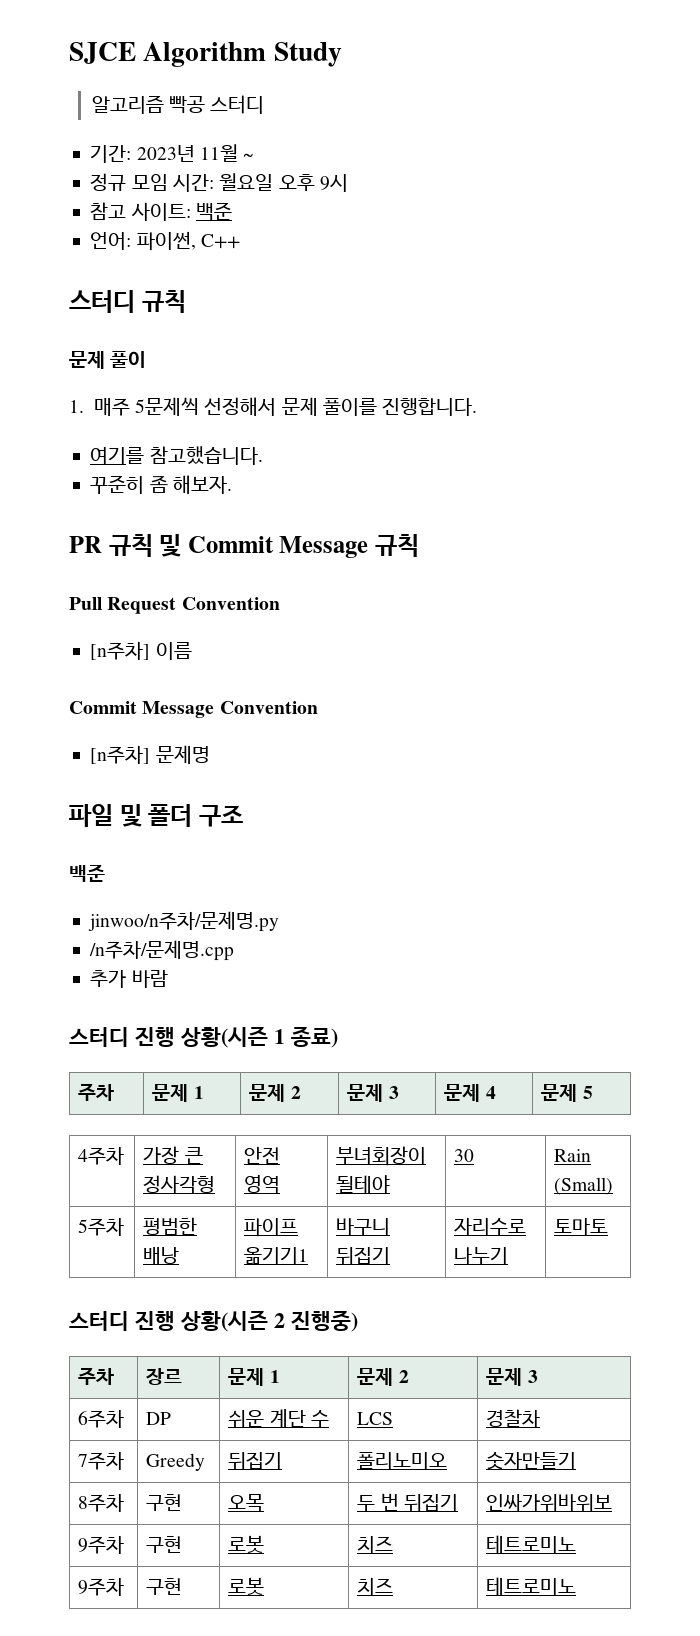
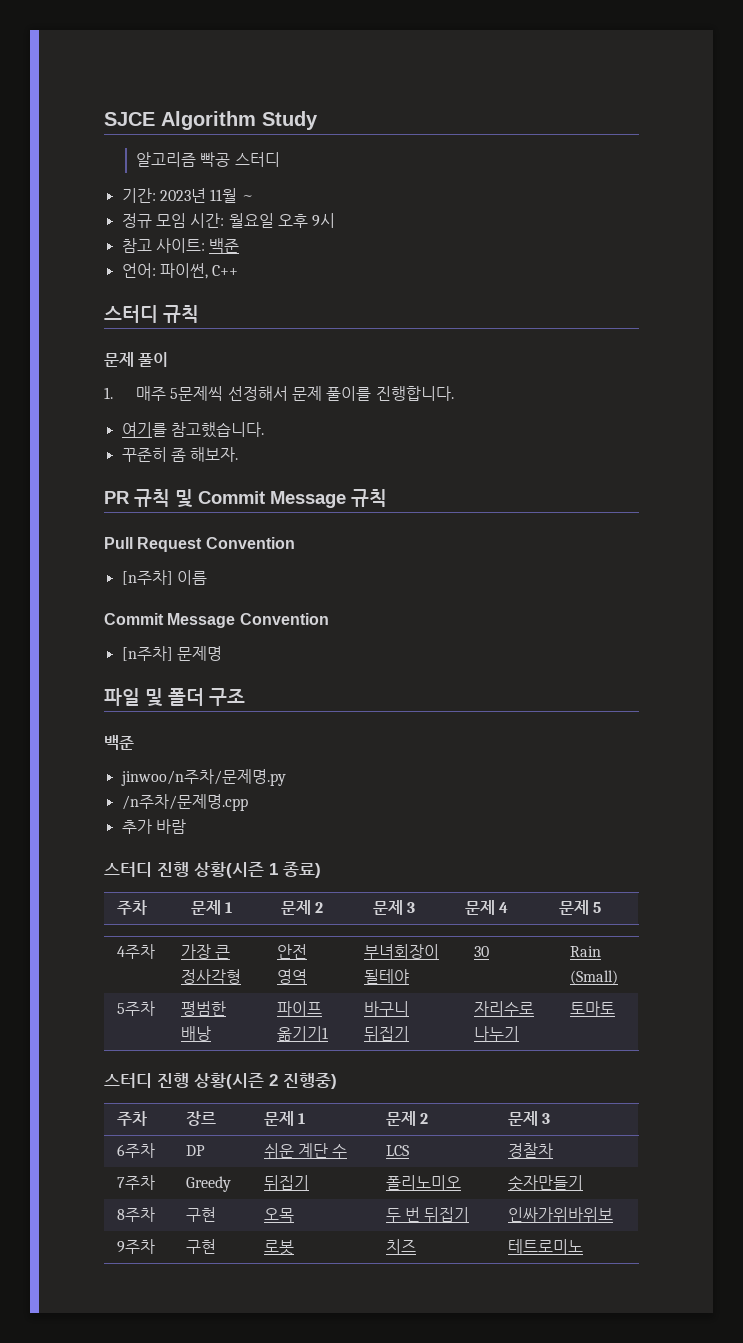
  8주차 | 구현 | 오목 | 두 번 뒤집기 | 인싸가위바위보
- 9주차 | 구현 | 로봇 | 치즈 | 테트로미노

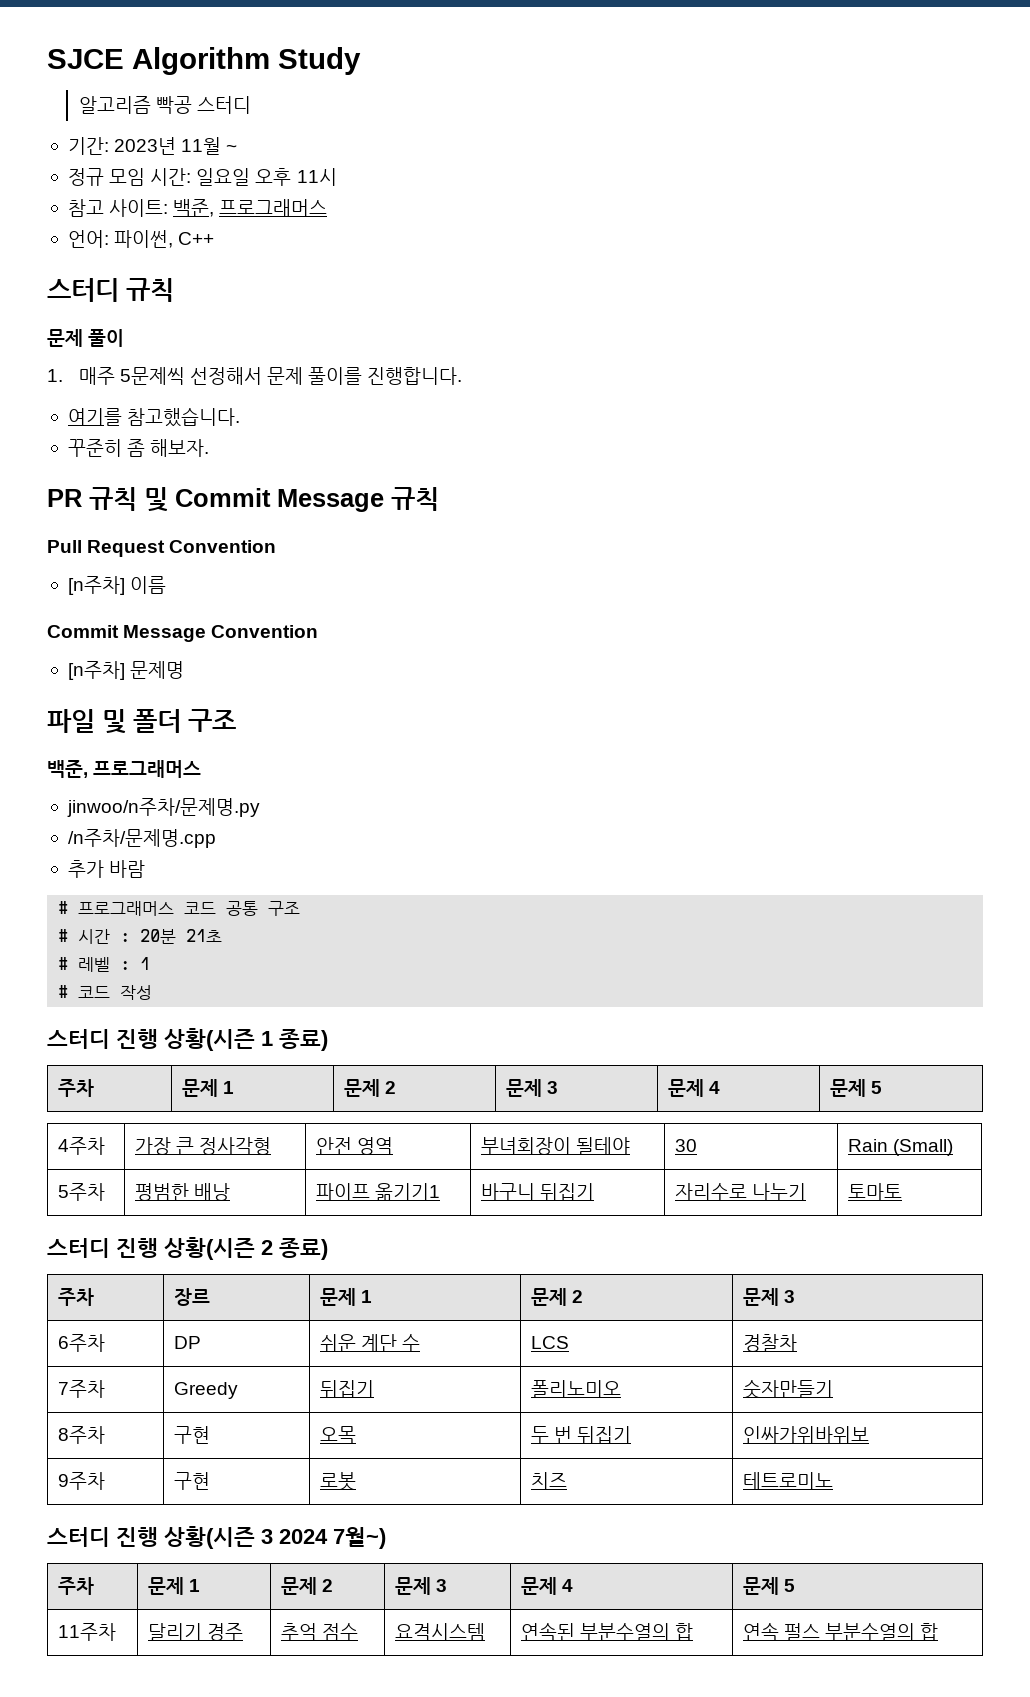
- 정규 모임 시간: 월요일 오후 9시
+ 정규 모임 시간: 일요일 오후 11시
- 참고 사이트: 백준
+ 참고 사이트: 백준, 프로그래머스
  파일 및 폴더 구조
- 백준
+ 백준, 프로그래머스
+ # 프로그래머스 코드 공통 구조
+ # 시간 : 20분 21초
+ # 레벨 : 1
+ # 코드 작성
- 스터디 진행 상황(시즌 2 진행중)
+ 스터디 진행 상황(시즌 2 종료)
+ 스터디 진행 상황(시즌 3 2024 7월~)
+ 주차 | 문제 1 | 문제 2 | 문제 3 | 문제 4 | 문제 5
+ 11주차 | 달리기 경주 | 추억 점수 | 요격시스템 | 연속된 부분수열의 합 | 연속 펄스 부분수열의 합

